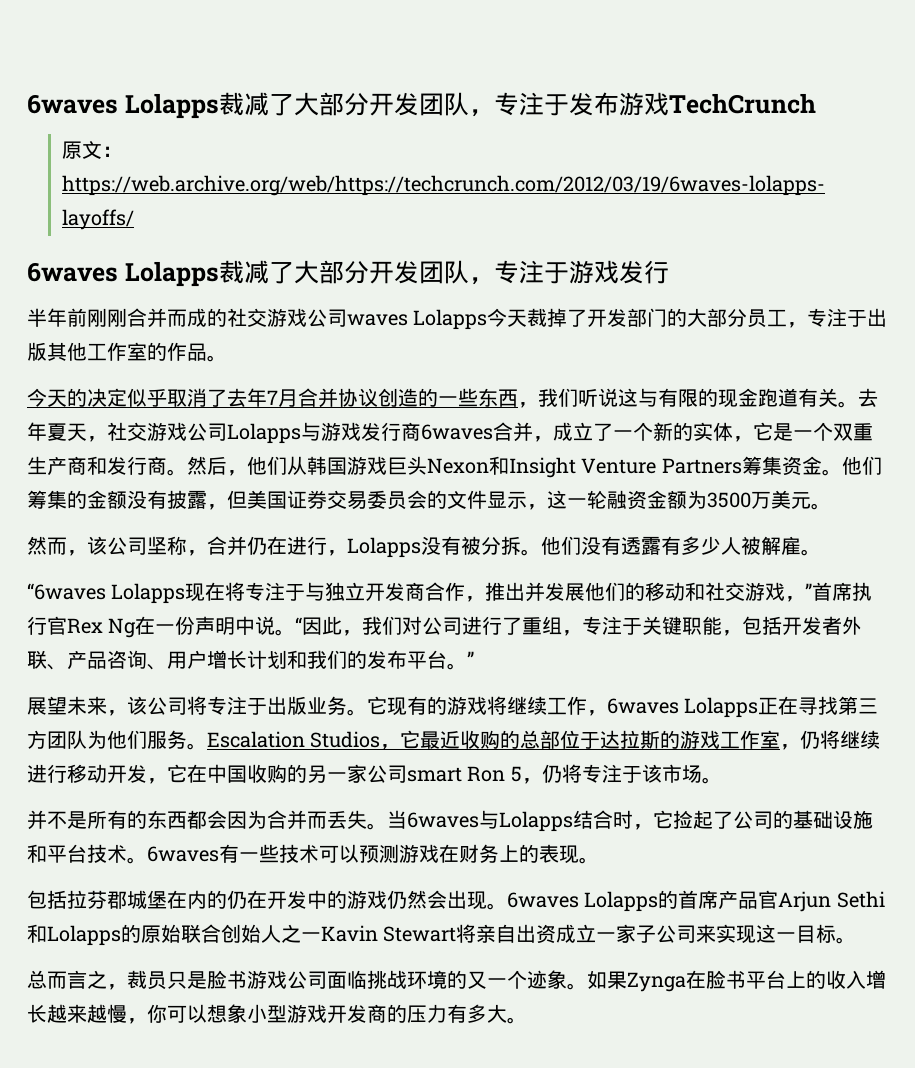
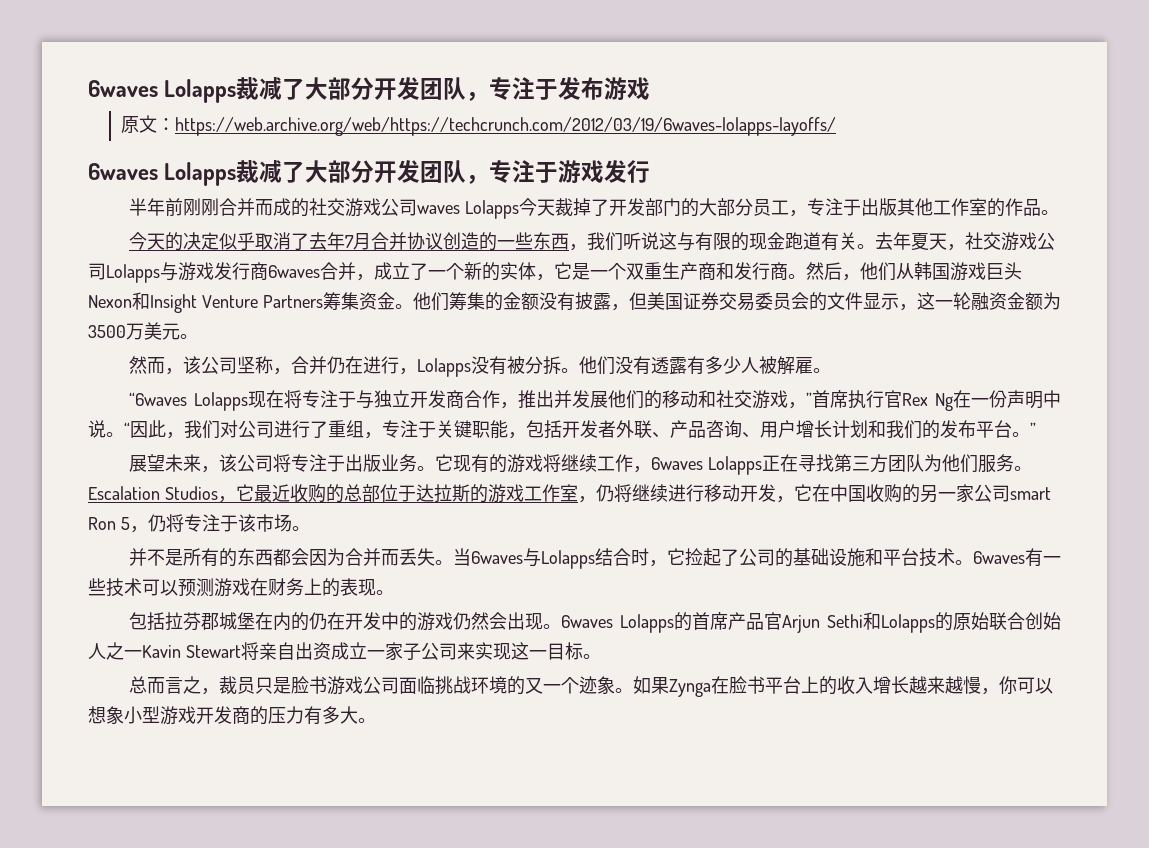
- 6waves Lolapps裁减了大部分开发团队，专注于发布游戏TechCrunch
+ 6waves Lolapps裁减了大部分开发团队，专注于发布游戏

